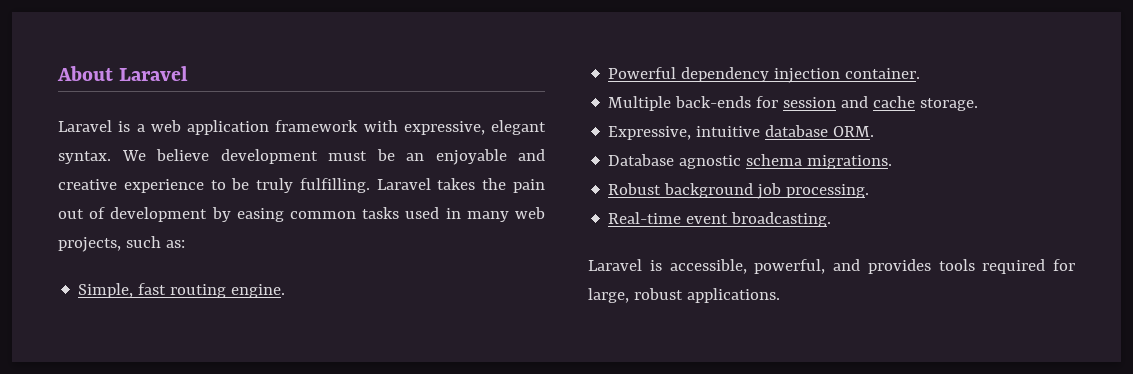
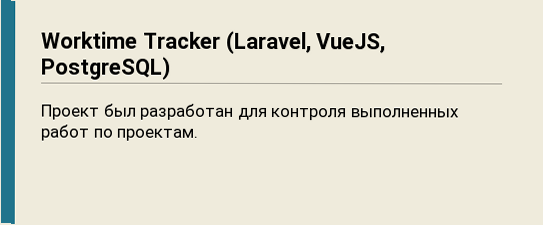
- About Laravel
- Laravel is a web application framework with expressive, elegant syntax. We believe development must be an enjoyable and creative experience to be truly fulfilling. Laravel takes the pain out of development by easing common tasks used in many web projects, such as:
- Simple, fast routing engine.
- Powerful dependency injection container.
- Multiple back-ends for session and cache storage.
- Expressive, intuitive database ORM.
- Database agnostic schema migrations.
- Robust background job processing.
- Real-time event broadcasting.
- Laravel is accessible, powerful, and provides tools required for large, robust applications.
+ Worktime Tracker (Laravel, VueJS, PostgreSQL)
+ Проект был разработан для контроля выполненных работ по проектам.

